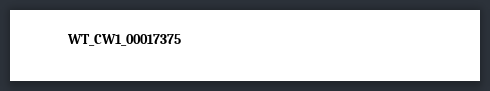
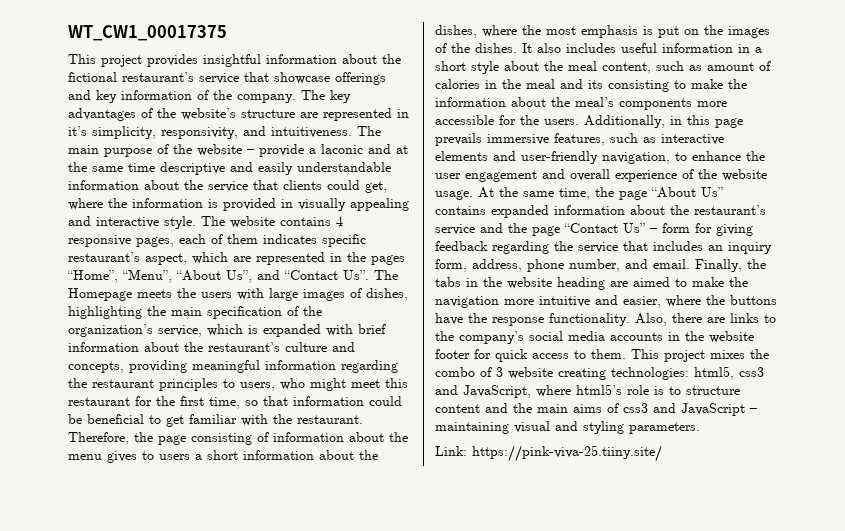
+ This project provides insightful information about the fictional restaurant’s service that showcase offerings and key information of the company. The key advantages of the website’s structure are represented in it’s simplicity, responsivity, and intuitiveness. The main purpose of the website – provide a laconic and at the same time descriptive and easily understandable information about the service that clients could get, where the information is provided in visually appealing and interactive style. The website contains 4 responsive pages, each of them indicates specific restaurant’s aspect, which are represented in the pages “Home”, “Menu”, “About Us”, and “Contact Us”. The Homepage meets the users with large images of dishes, highlighting the main specification of the organization’s service, which is expanded with brief information about the restaurant’s culture and concepts, providing meaningful information regarding the restaurant principles to users, who might meet this restaurant for the first time, so that information could be beneficial to get familiar with the restaurant. Therefore, the page consisting of information about the menu gives to users a short information about the dishes, where the most emphasis is put on the images of the dishes. It also includes useful information in a short style about the meal content, such as amount of calories in the meal and its consisting to make the information about the meal’s components more accessible for the users. Additionally, in this page prevails immersive features, such as interactive elements and user-friendly navigation, to enhance the user engagement and overall experience of the website usage. At the same time, the page “About Us” contains expanded information about the restaurant’s service and the page “Contact Us” – form for giving feedback regarding the service that includes an inquiry form, address, phone number, and email. Finally, the tabs in the website heading are aimed to make the navigation more intuitive and easier, where the buttons have the response functionality. Also, there are links to the company’s social media accounts in the website footer for quick access to them. This project mixes the combo of 3 website creating technologies: html5, css3 and JavaScript, where html5’s role is to structure content and the main aims of css3 and JavaScript – maintaining visual and styling parameters.
+ Link: https://pink-viva-25.tiiny.site/

